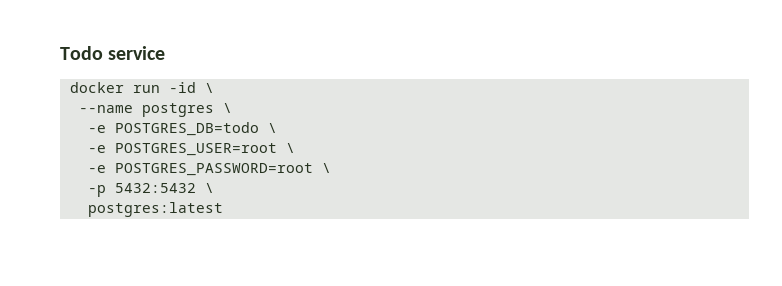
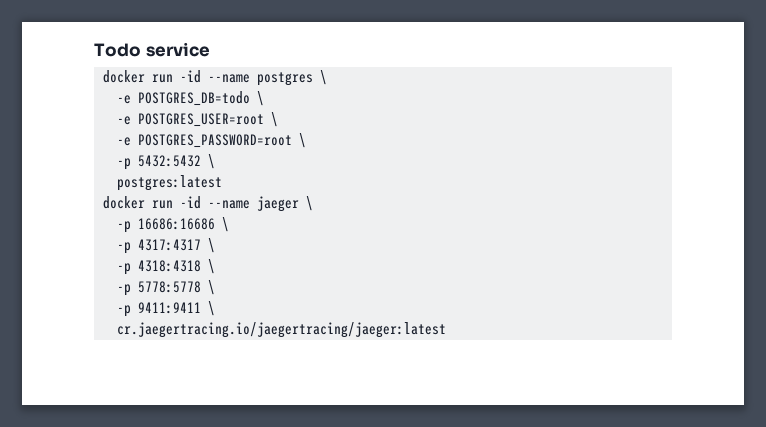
- docker run -id \
- --name postgres \
+ docker run -id --name postgres \
+ docker run -id --name jaeger \
+ -p 16686:16686 \
+ -p 4317:4317 \
+ -p 4318:4318 \
+ -p 5778:5778 \
+ -p 9411:9411 \
+ cr.jaegertracing.io/jaegertracing/jaeger:latest

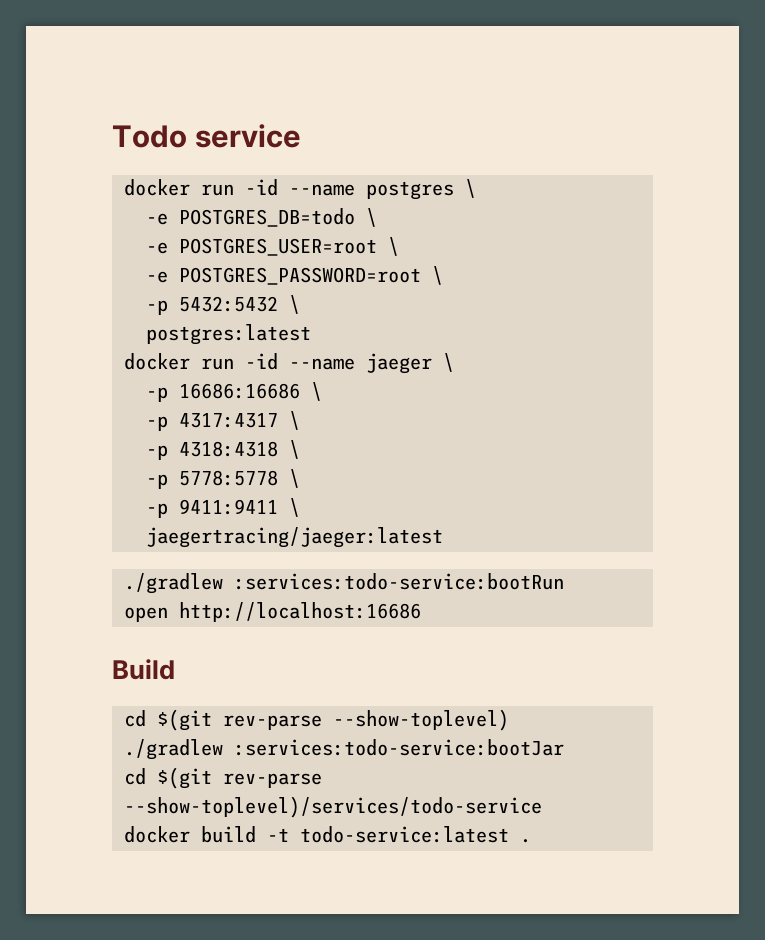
- cr.jaegertracing.io/jaegertracing/jaeger:latest
+ jaegertracing/jaeger:latest
+ ./gradlew :services:todo-service:bootRun
+ open http://localhost:16686
+ Build
+ cd $(git rev-parse --show-toplevel)
+ ./gradlew :services:todo-service:bootJar
+ cd $(git rev-parse --show-toplevel)/services/todo-service
+ docker build -t todo-service:latest .

